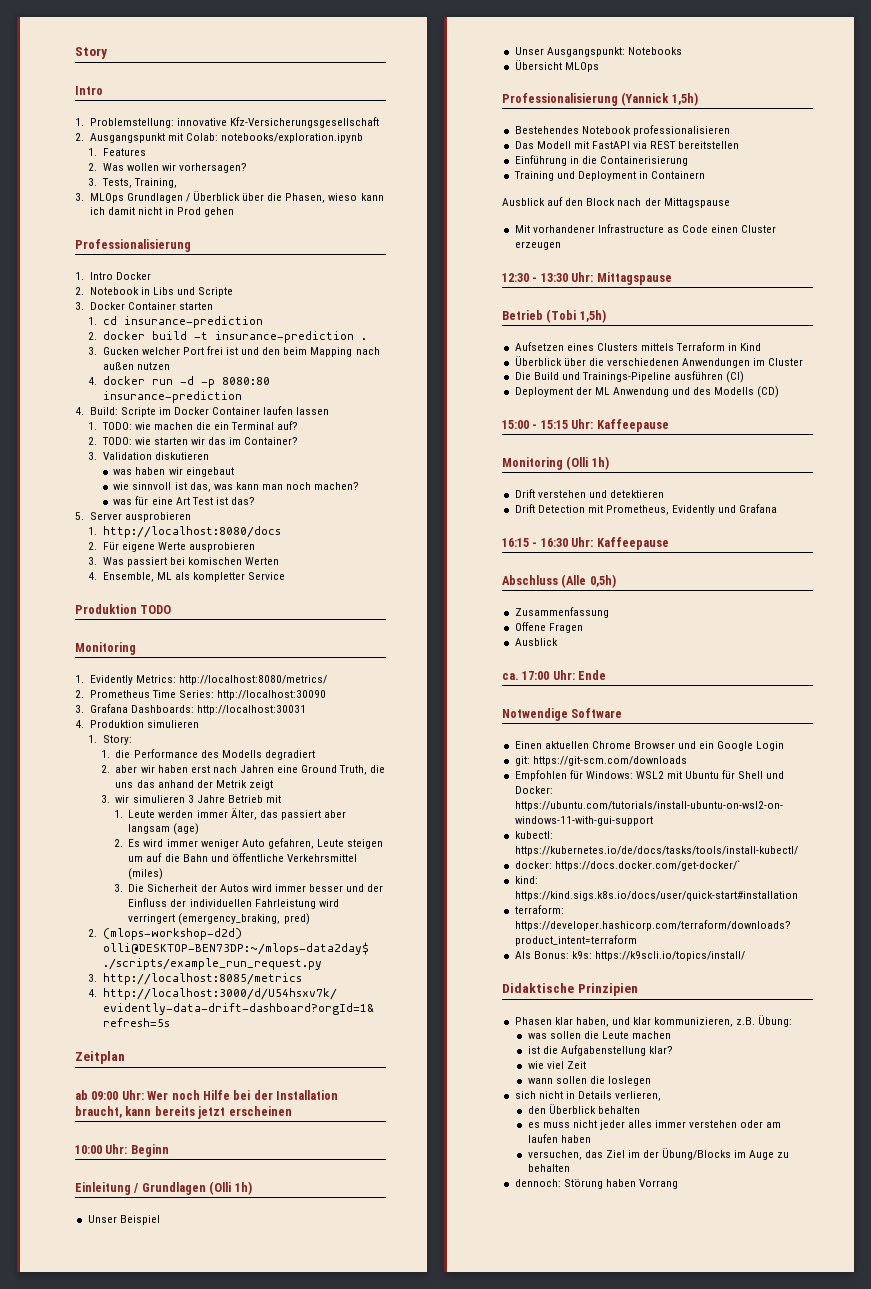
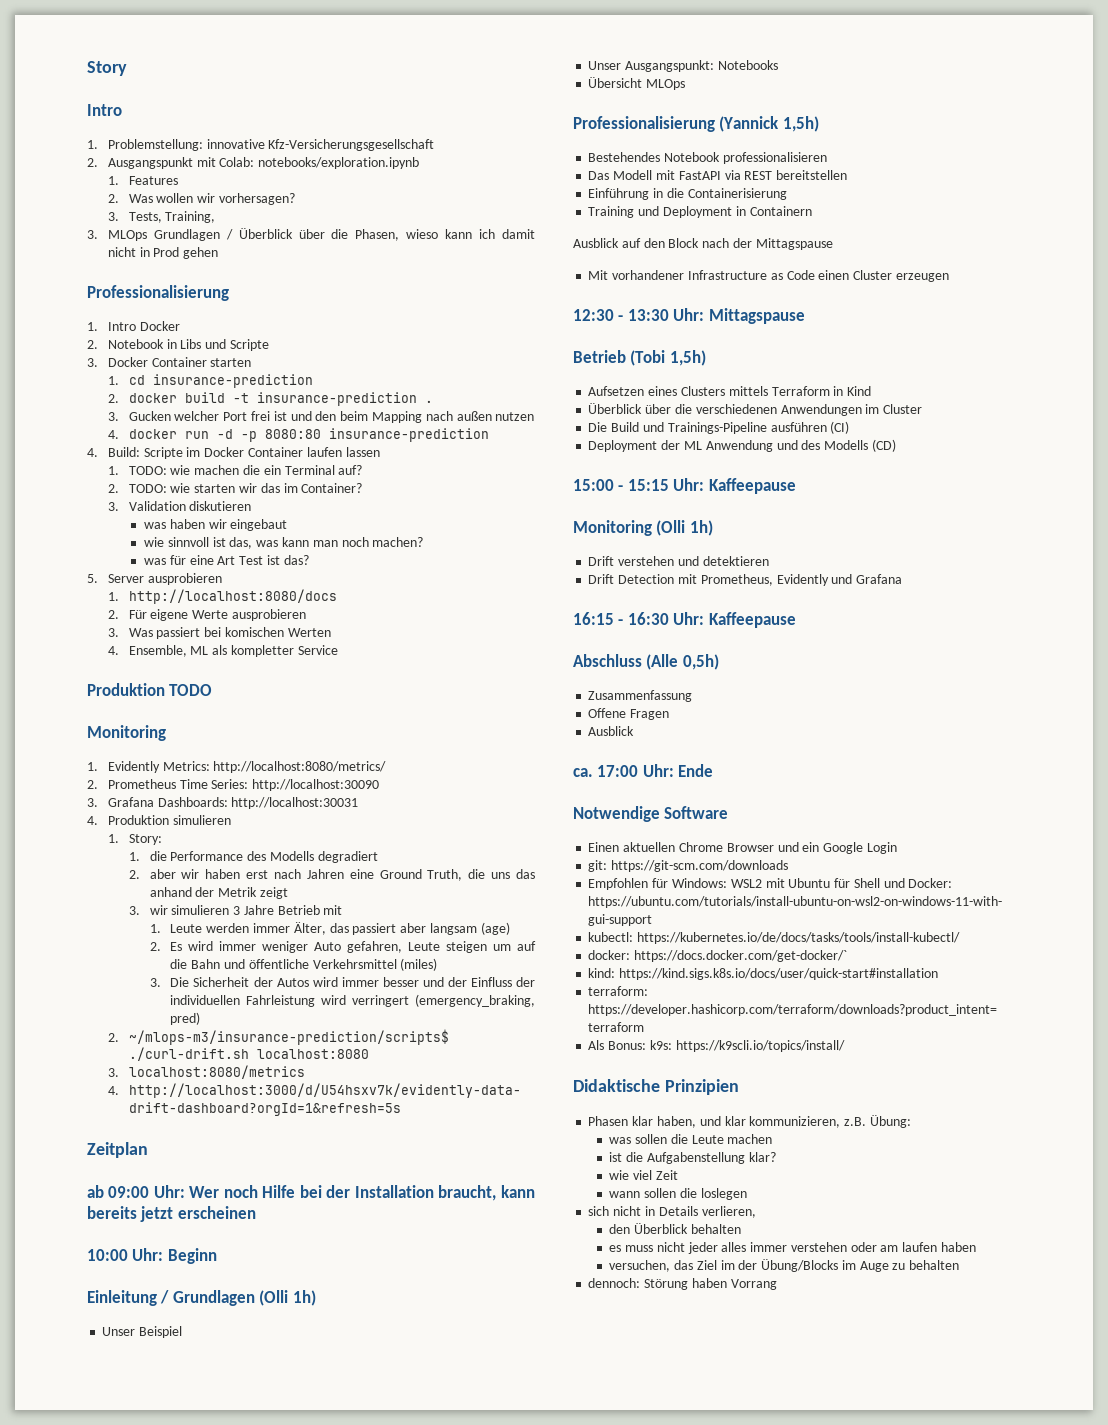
- 2. (mlops-workshop-d2d) olli@DESKTOP-BEN73DP:~/mlops-data2day$ ./scripts/example_run_request.py
- 3. http://localhost:8085/metrics
+ 2. ~/mlops-m3/insurance-prediction/scripts$ ./curl-drift.sh localhost:8080
+ 3. localhost:8080/metrics

